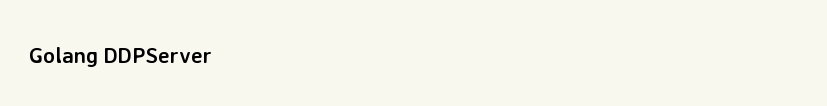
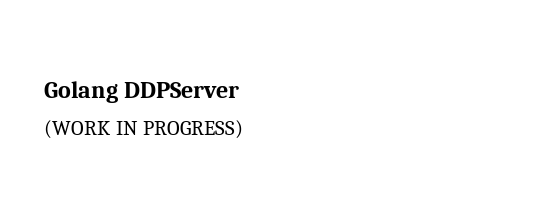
+ (WORK IN PROGRESS)

